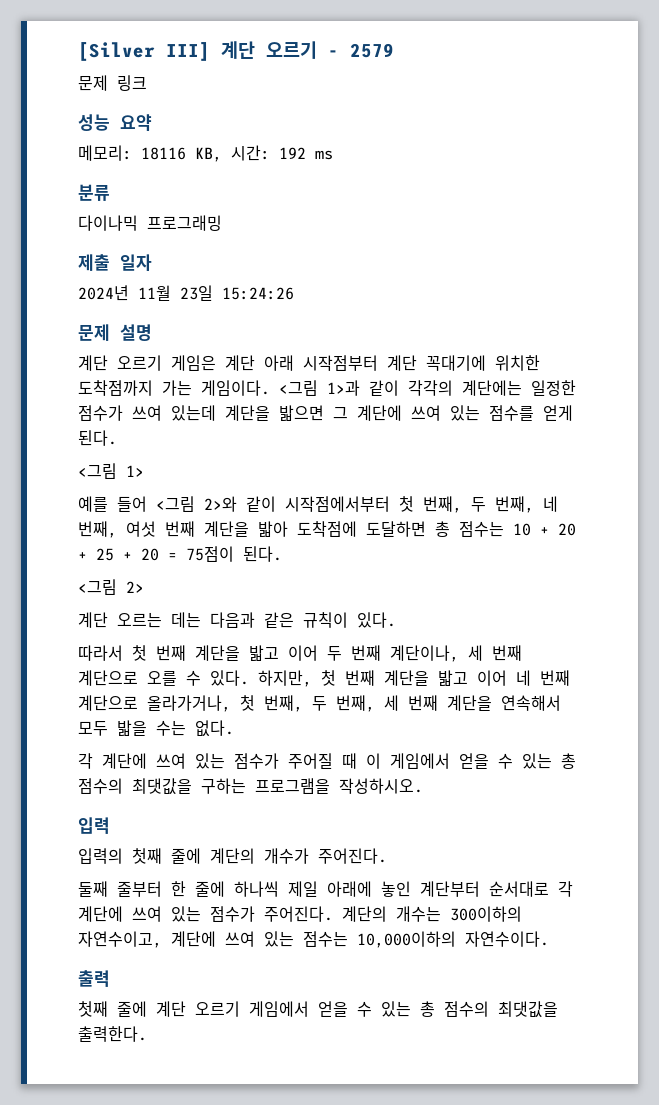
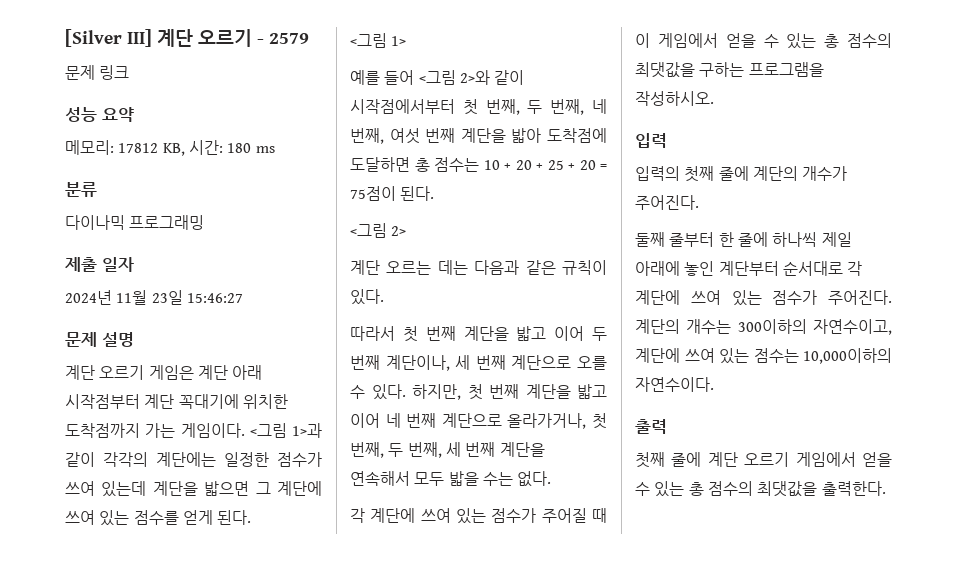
- 메모리: 18116 KB, 시간: 192 ms
+ 메모리: 17812 KB, 시간: 180 ms
- 2024년 11월 23일 15:24:26
+ 2024년 11월 23일 15:46:27

